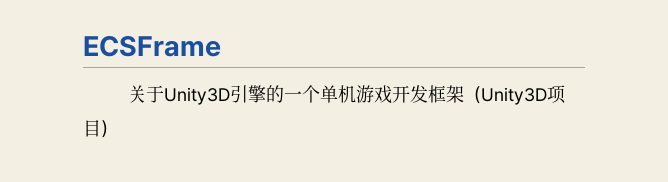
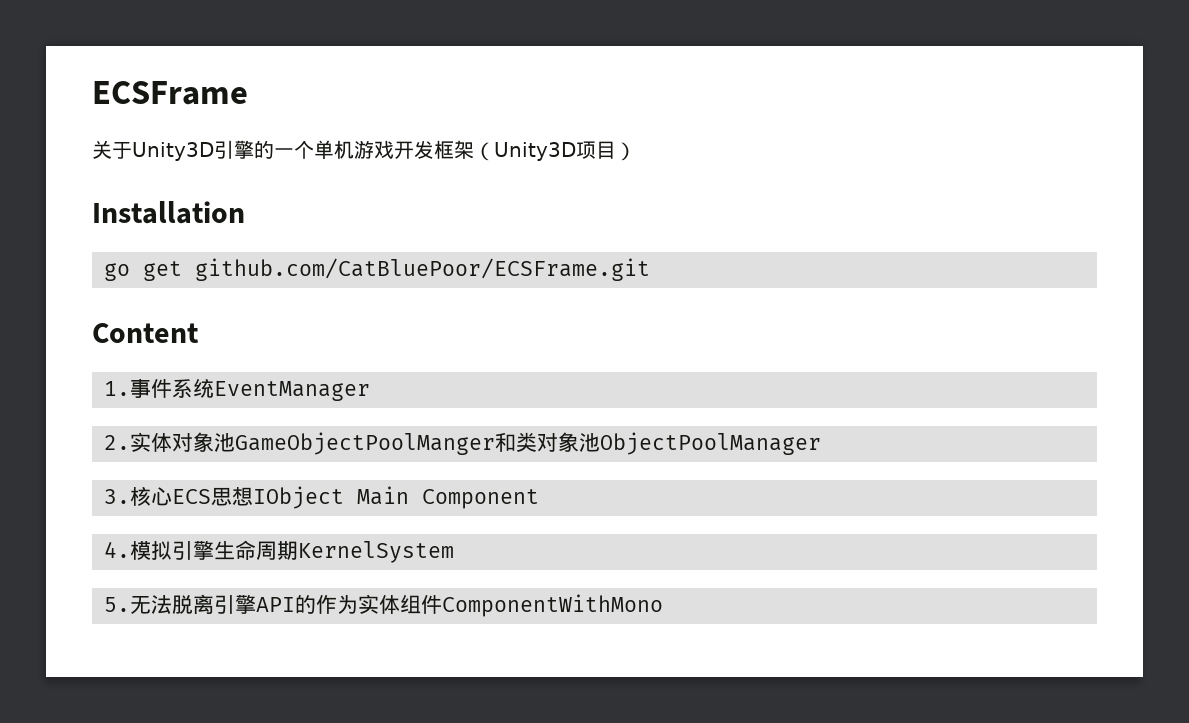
+ Installation
+ go get github.com/CatBluePoor/ECSFrame.git
+ Content
+ 1.事件系统EventManager
+ 2.实体对象池GameObjectPoolManger和类对象池ObjectPoolManager
+ 3.核心ECS思想IObject Main Component
+ 4.模拟引擎生命周期KernelSystem
+ 5.无法脱离引擎API的作为实体组件ComponentWithMono

